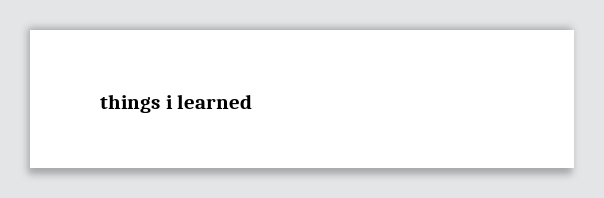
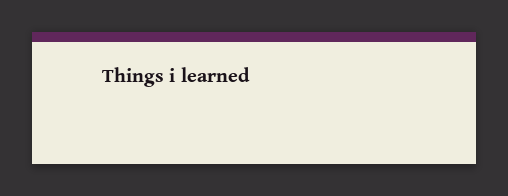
- things i learned
+ Things i learned

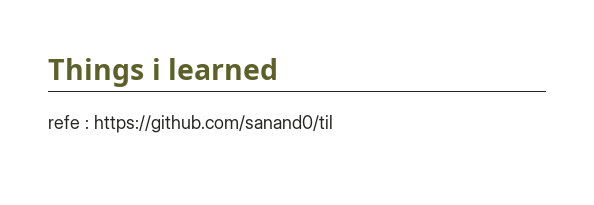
+ refe : https://github.com/sanand0/til

